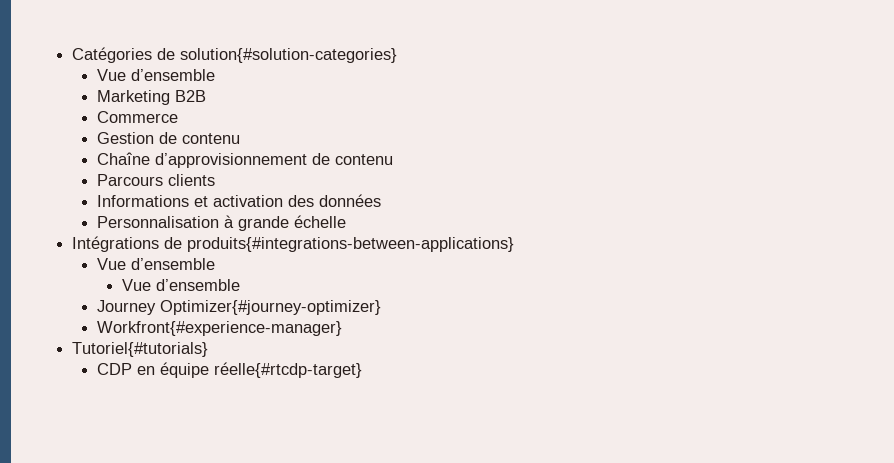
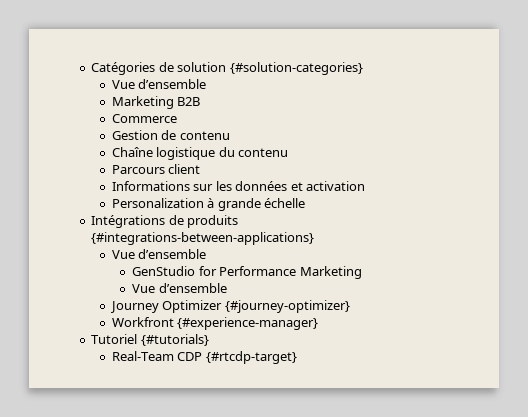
- Catégories de solution{#solution-categories}
+ Catégories de solution {#solution-categories}
- Chaîne d’approvisionnement de contenu
+ Chaîne logistique du contenu
- Parcours clients
+ Parcours client
- Informations et activation des données
- Personnalisation à grande échelle
+ Informations sur les données et activation
+ Personalization à grande échelle
- Intégrations de produits{#integrations-between-applications}
+ Intégrations de produits {#integrations-between-applications}
  Vue d’ensemble
+ GenStudio for Performance Marketing
- Journey Optimizer{#journey-optimizer}
- Workfront{#experience-manager}
- Tutoriel{#tutorials}
- CDP en équipe réelle{#rtcdp-target}
+ Journey Optimizer {#journey-optimizer}
+ Workfront {#experience-manager}
+ Tutoriel {#tutorials}
+ Real-Team CDP {#rtcdp-target}

